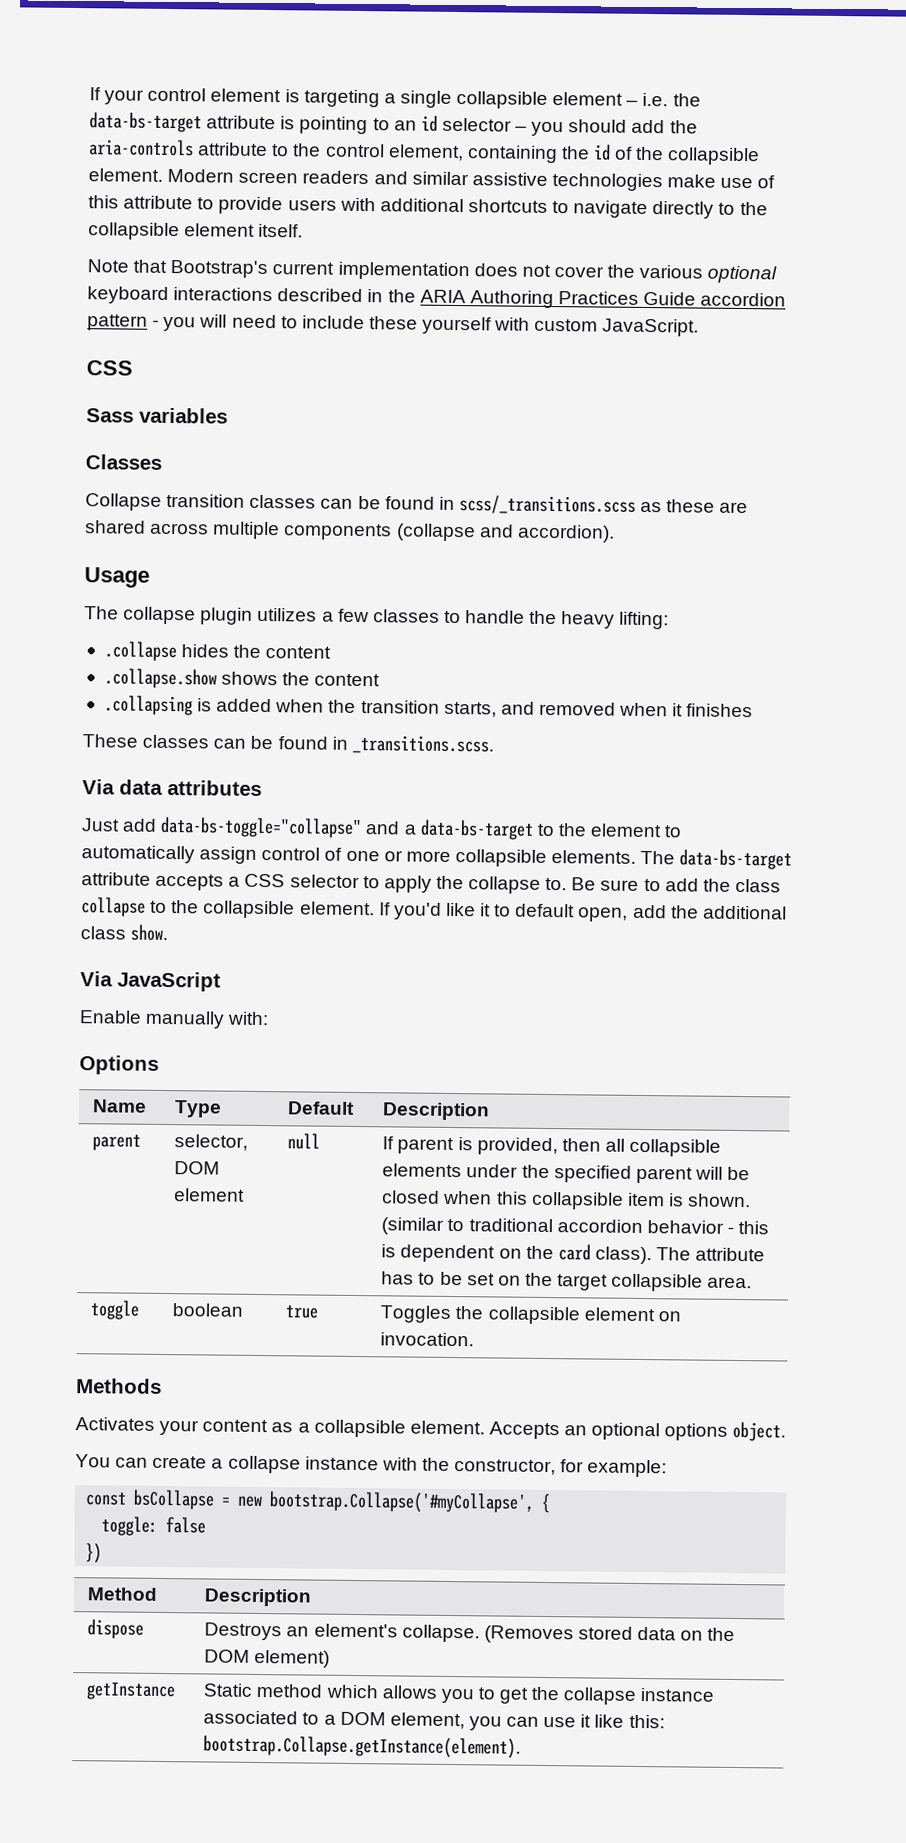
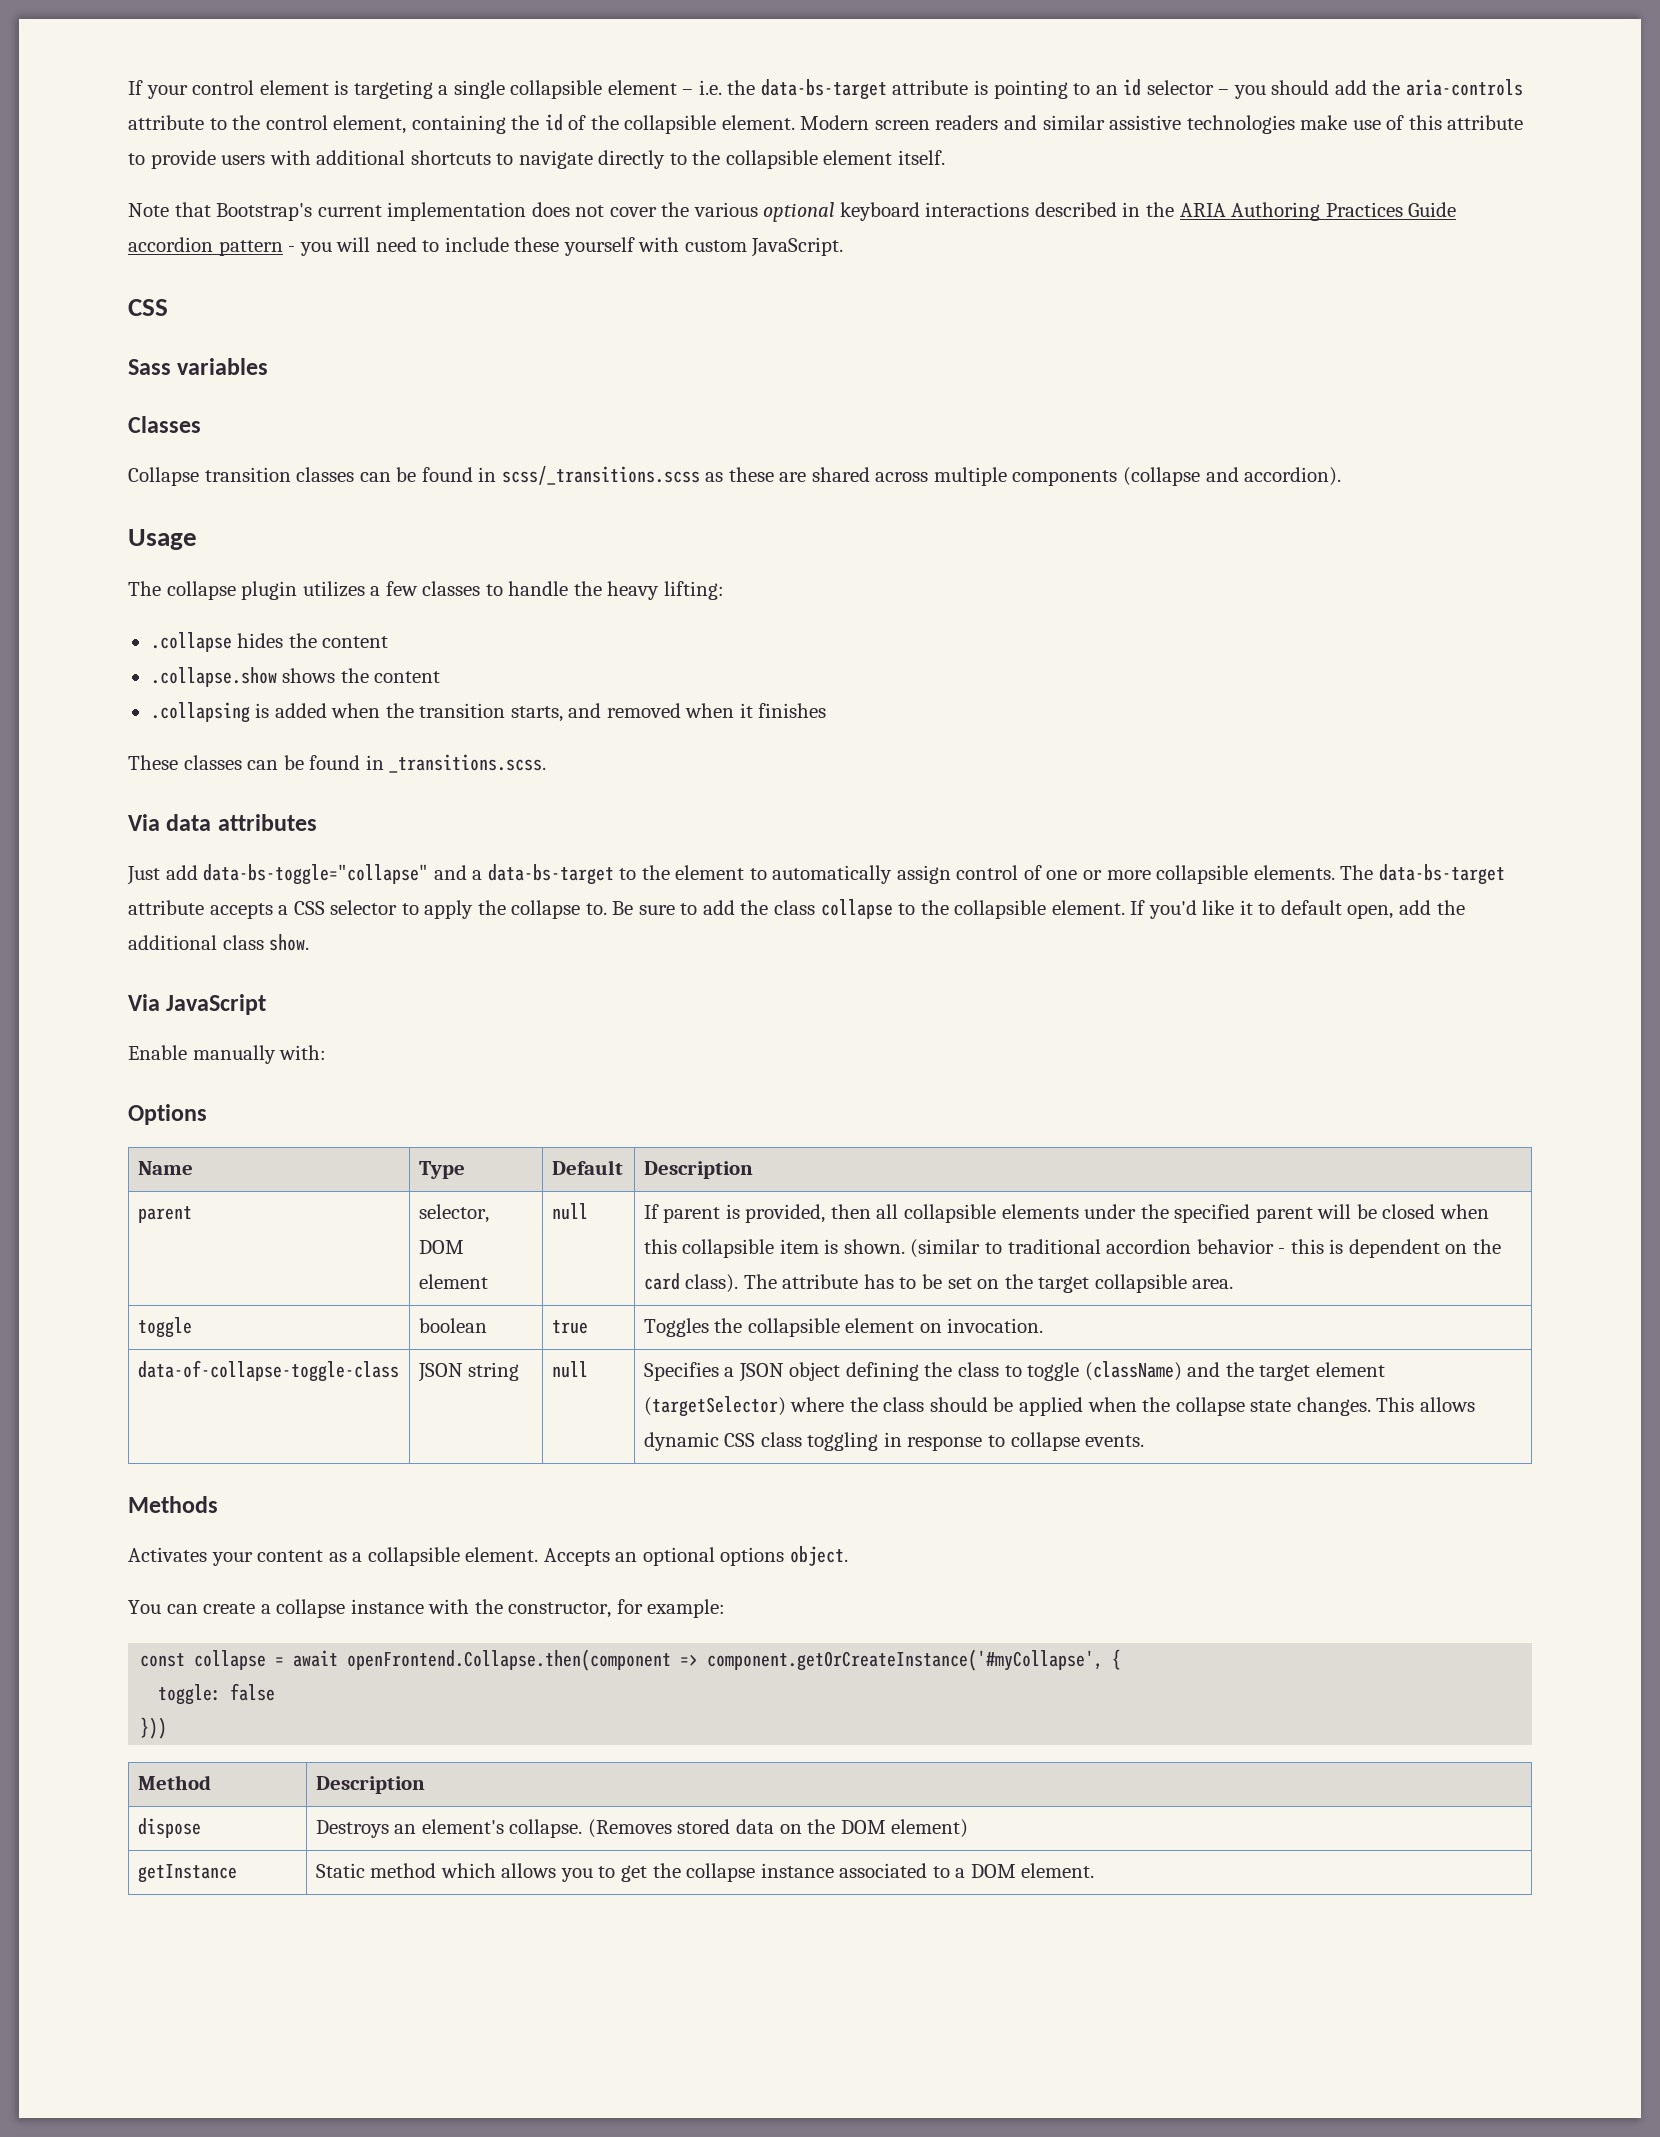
+ data-of-collapse-toggle-class | JSON string | null | Specifies a JSON object defining the class to toggle (className) and the target element (targetSelector) where the class should be applied when the collapse state changes. This allows dynamic CSS class toggling in response to collapse events.
- const bsCollapse = new bootstrap.Collapse('#myCollapse', {
+ const collapse = await openFrontend.Collapse.then(component => component.getOrCreateInstance('#myCollapse', {
- })
+ }))
- getInstance | Static method which allows you to get the collapse instance associated to a DOM element, you can use it like this: bootstrap.Collapse.getInstance(element).
+ getInstance | Static method which allows you to get the collapse instance associated to a DOM element.

